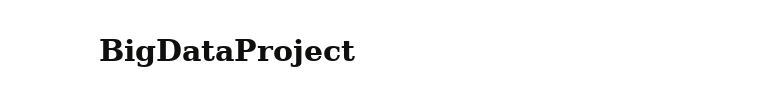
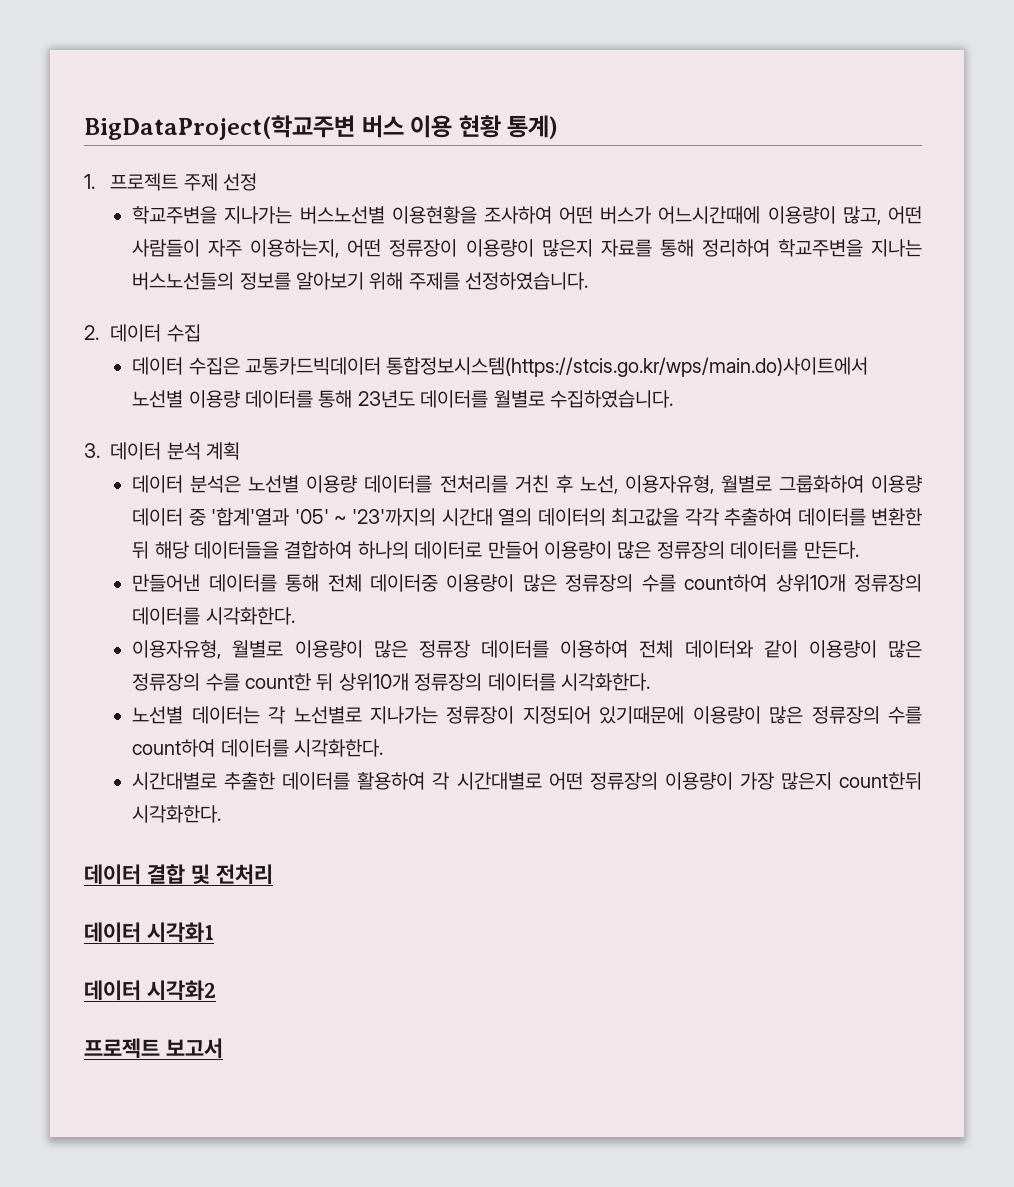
- BigDataProject
+ BigDataProject(학교주변 버스 이용 현황 통계)
+ 1. 프로젝트 주제 선정
+ 학교주변을 지나가는 버스노선별 이용현황을 조사하여 어떤 버스가 어느시간때에 이용량이 많고, 어떤 사람들이 자주 이용하는지, 어떤 정류장이 이용량이 많은지 자료를 통해 정리하여 학교주변을 지나는 버스노선들의 정보를 알아보기 위해 주제를 선정하였습니다.
+ 2. 데이터 수집
+ 데이터 수집은 교통카드빅데이터 통합정보시스템(https://stcis.go.kr/wps/main.do)사이트에서 노선별 이용량 데이터를 통해 23년도 데이터를 월별로 수집하였습니다.
+ 3. 데이터 분석 계획
+ 데이터 분석은 노선별 이용량 데이터를 전처리를 거친 후 노선, 이용자유형, 월별로 그룹화하여 이용량 데이터 중 '합계'열과 '05' ~ '23'까지의 시간대 열의 데이터의 최고값을 각각 추출하여 데이터를 변환한 뒤 해당 데이터들을 결합하여 하나의 데이터로 만들어 이용량이 많은 정류장의 데이터를 만든다.
+ 만들어낸 데이터를 통해 전체 데이터중 이용량이 많은 정류장의 수를 count하여 상위10개 정류장의 데이터를 시각화한다.
+ 이용자유형, 월별로 이용량이 많은 정류장 데이터를 이용하여 전체 데이터와 같이 이용량이 많은 정류장의 수를 count한 뒤 상위10개 정류장의 데이터를 시각화한다.
+ 노선별 데이터는 각 노선별로 지나가는 정류장이 지정되어 있기때문에 이용량이 많은 정류장의 수를 count하여 데이터를 시각화한다.
+ 시간대별로 추출한 데이터를 활용하여 각 시간대별로 어떤 정류장의 이용량이 가장 많은지 count한뒤 시각화한다.
+ 데이터 결합 및 전처리
+ 데이터 시각화1
+ 데이터 시각화2
+ 프로젝트 보고서

